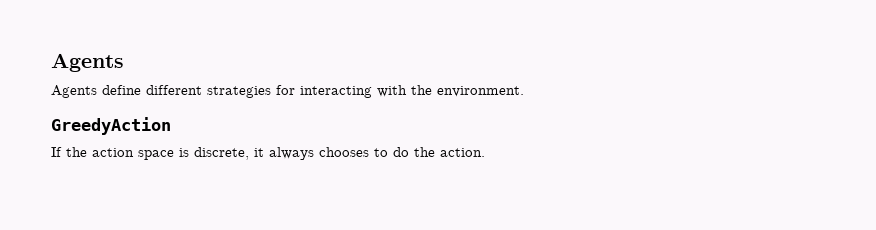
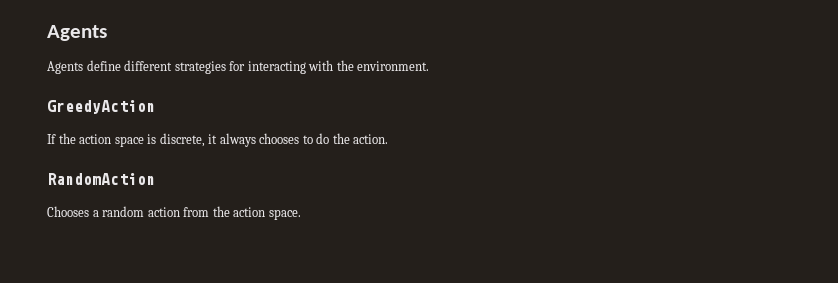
+ RandomAction
+ Chooses a random action from the action space.

